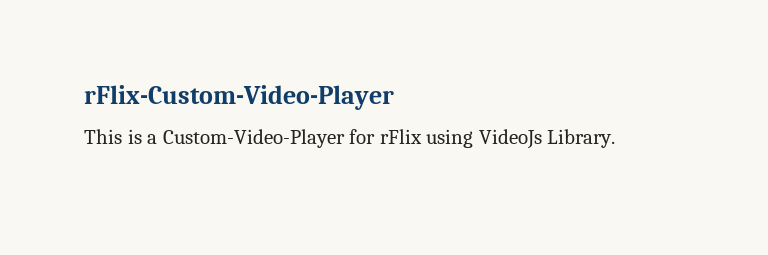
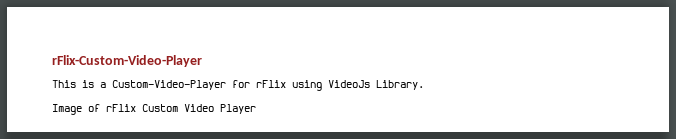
+ Image of rFlix Custom Video Player

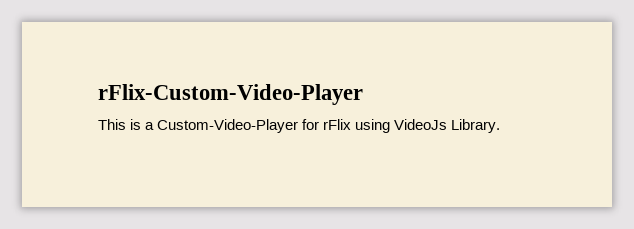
- Image of rFlix Custom Video Player

